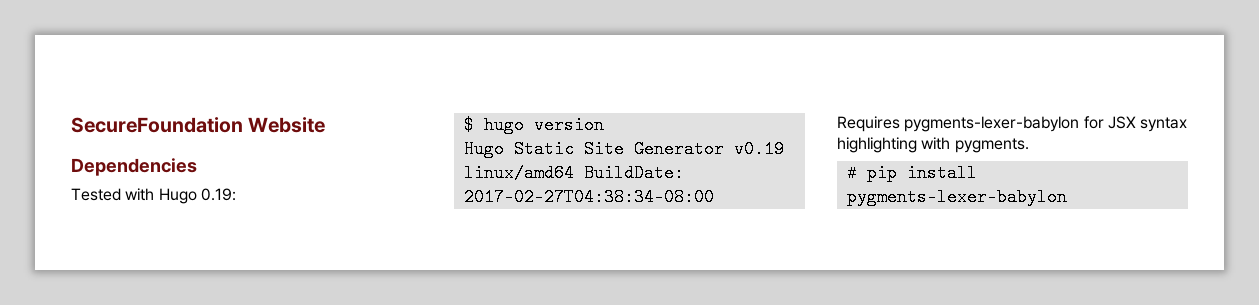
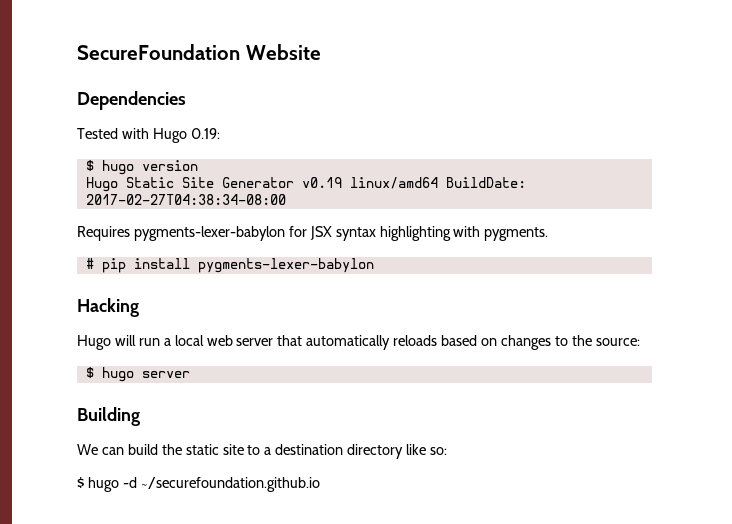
+ Hacking
+ Hugo will run a local web server that automatically reloads based on changes to the source:
+ $ hugo server
+ Building
+ We can build the static site to a destination directory like so:
+ $ hugo -d ~/securefoundation.github.io

